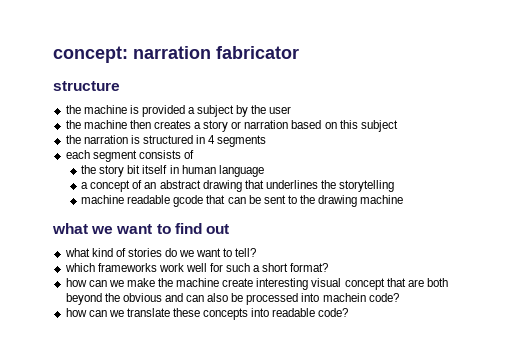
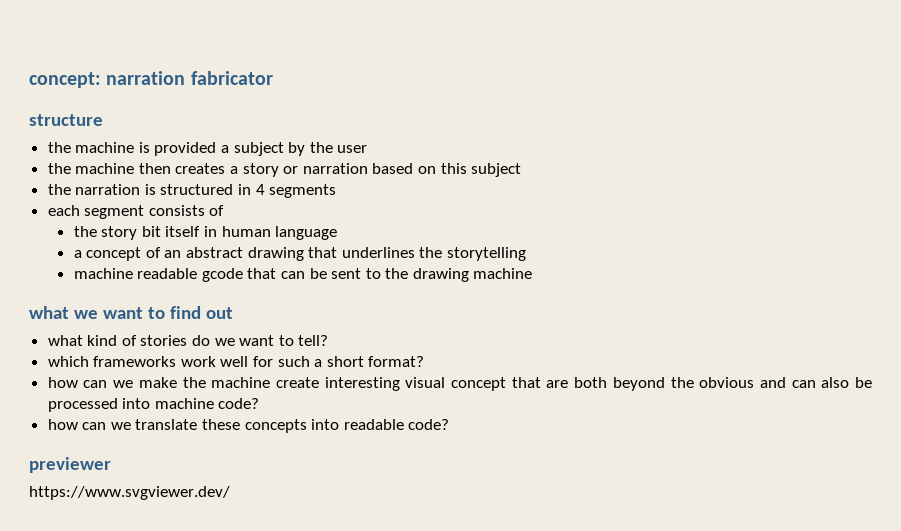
- how can we make the machine create interesting visual concept that are both beyond the obvious and can also be processed into machein code?
+ how can we make the machine create interesting visual concept that are both beyond the obvious and can also be processed into machine code?
+ previewer
+ https://www.svgviewer.dev/

